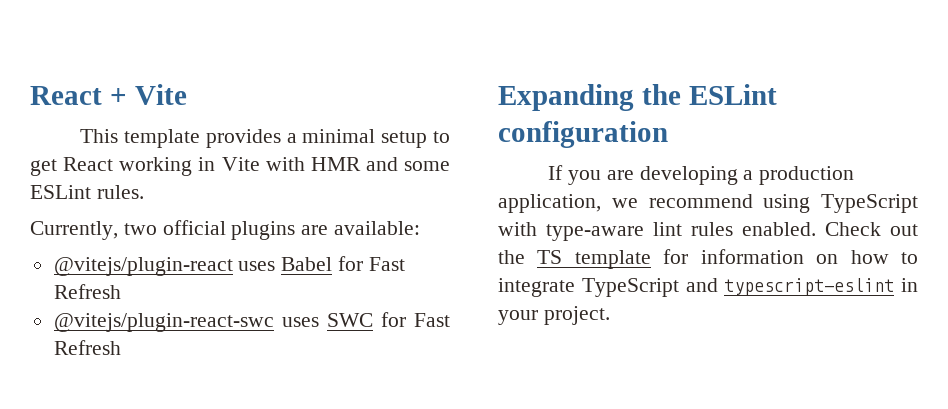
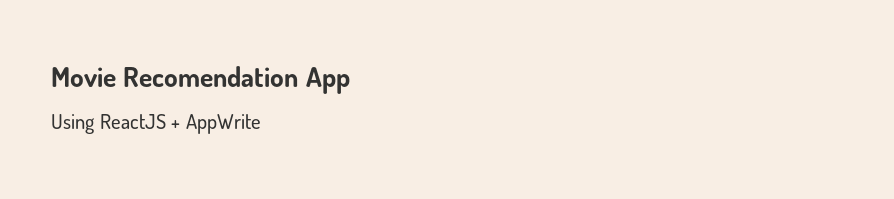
- React + Vite
- This template provides a minimal setup to get React working in Vite with HMR and some ESLint rules.
- Currently, two official plugins are available:
- @vitejs/plugin-react uses Babel for Fast Refresh
- @vitejs/plugin-react-swc uses SWC for Fast Refresh
- Expanding the ESLint configuration
- If you are developing a production application, we recommend using TypeScript with type-aware lint rules enabled. Check out the TS template for information on how to integrate TypeScript and typescript-eslint in your project.
+ Movie Recomendation App
+ Using ReactJS + AppWrite

